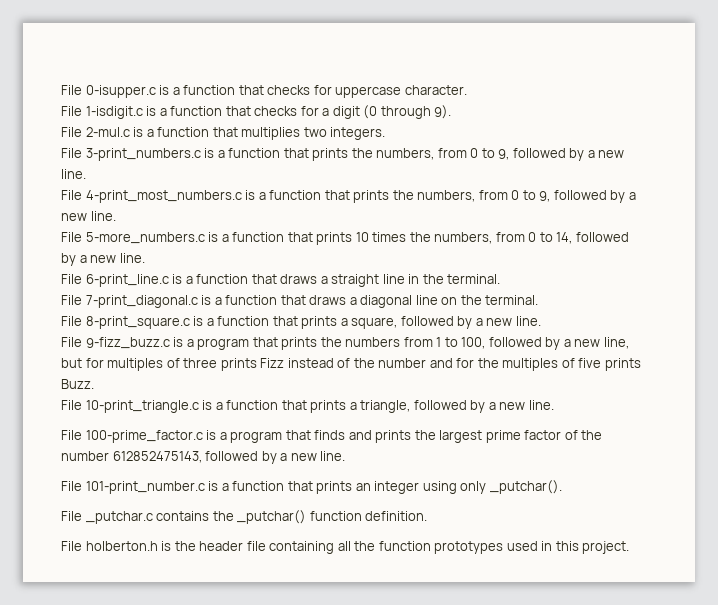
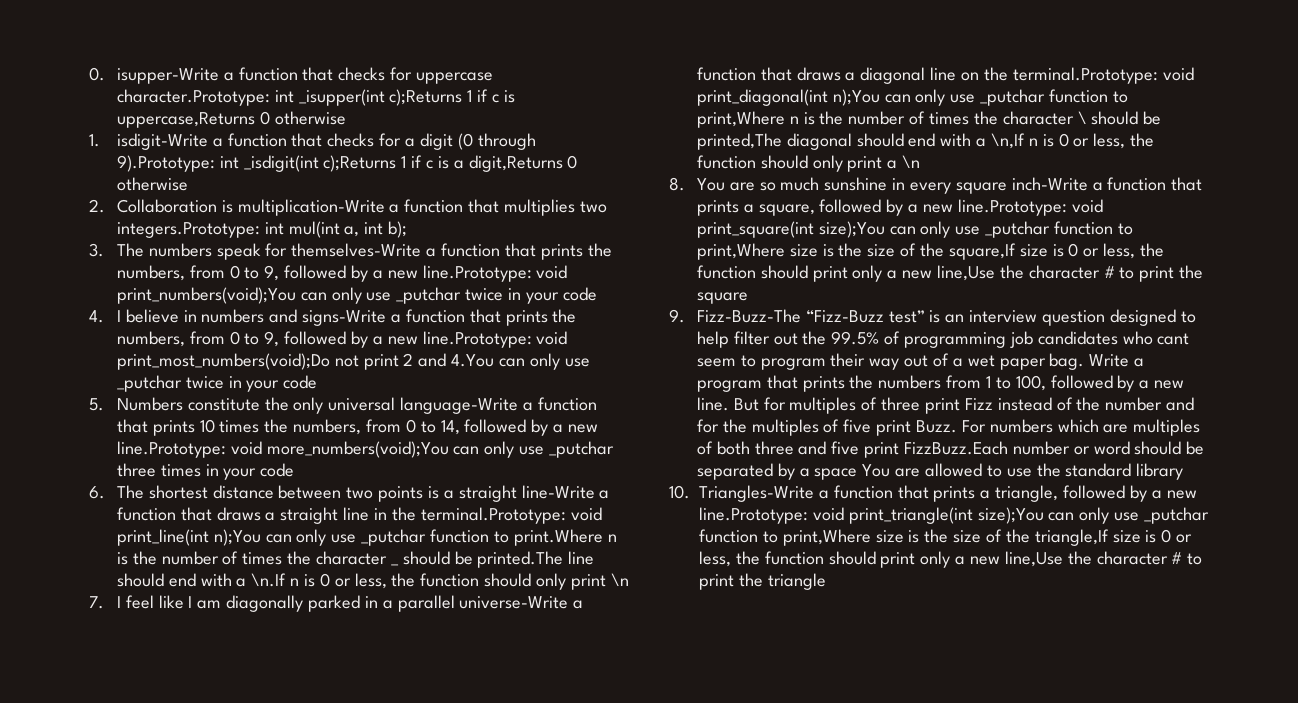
- File 0-isupper.c is a function that checks for uppercase character.
- File 1-isdigit.c is a function that checks for a digit (0 through 9).
- File 2-mul.c is a function that multiplies two integers.
- File 3-print_numbers.c is a function that prints the numbers, from 0 to 9, followed by a new line.
- File 4-print_most_numbers.c is a function that prints the numbers, from 0 to 9, followed by a new line.
- File 5-more_numbers.c is a function that prints 10 times the numbers, from 0 to 14, followed by a new line.
- File 6-print_line.c is a function that draws a straight line in the terminal.
- File 7-print_diagonal.c is a function that draws a diagonal line on the terminal.
- File 8-print_square.c is a function that prints a square, followed by a new line.
- File 9-fizz_buzz.c is a program that prints the numbers from 1 to 100, followed by a new line, but for multiples of three prints Fizz instead of the number and for the multiples of five prints Buzz.
- File 10-print_triangle.c is a function that prints a triangle, followed by a new line.
- File 100-prime_factor.c is a program that finds and prints the largest prime factor of the number 612852475143, followed by a new line.
- File 101-print_number.c is a function that prints an integer using only _putchar().
- File _putchar.c contains the _putchar() function definition.
- File holberton.h is the header file containing all the function prototypes used in this project.
+ 0. isupper-Write a function that checks for uppercase character.Prototype: int _isupper(int c);Returns 1 if c is uppercase,Returns 0 otherwise
+ 1. isdigit-Write a function that checks for a digit (0 through 9).Prototype: int _isdigit(int c);Returns 1 if c is a digit,Returns 0 otherwise
+ 2. Collaboration is multiplication-Write a function that multiplies two integers.Prototype: int mul(int a, int b);
+ 3. The numbers speak for themselves-Write a function that prints the numbers, from 0 to 9, followed by a new line.Prototype: void print_numbers(void);You can only use _putchar twice in your code
+ 4. I believe in numbers and signs-Write a function that prints the numbers, from 0 to 9, followed by a new line.Prototype: void print_most_numbers(void);Do not print 2 and 4.You can only use _putchar twice in your code
+ 5. Numbers constitute the only universal language-Write a function that prints 10 times the numbers, from 0 to 14, followed by a new line.Prototype: void more_numbers(void);You can only use _putchar three times in your code
+ 6. The shortest distance between two points is a straight line-Write a function that draws a straight line in the terminal.Prototype: void print_line(int n);You can only use _putchar function to print.Where n is the number of times the character _ should be printed.The line should end with a \n.If n is 0 or less, the function should only print \n
+ 7. I feel like I am diagonally parked in a parallel universe-Write a function that draws a diagonal line on the terminal.Prototype: void print_diagonal(int n);You can only use _putchar function to print,Where n is the number of times the character \ should be printed,The diagonal should end with a \n,If n is 0 or less, the function should only print a \n
+ 8. You are so much sunshine in every square inch-Write a function that prints a square, followed by a new line.Prototype: void print_square(int size);You can only use _putchar function to print,Where size is the size of the square,If size is 0 or less, the function should print only a new line,Use the character # to print the square
+ 9. Fizz-Buzz-The “Fizz-Buzz test” is an interview question designed to help filter out the 99.5% of programming job candidates who cant seem to program their way out of a wet paper bag. Write a program that prints the numbers from 1 to 100, followed by a new line. But for multiples of three print Fizz instead of the number and for the multiples of five print Buzz. For numbers which are multiples of both three and five print FizzBuzz.Each number or word should be separated by a space You are allowed to use the standard library
+ 10. Triangles-Write a function that prints a triangle, followed by a new line.Prototype: void print_triangle(int size);You can only use _putchar function to print,Where size is the size of the triangle,If size is 0 or less, the function should print only a new line,Use the character # to print the triangle

